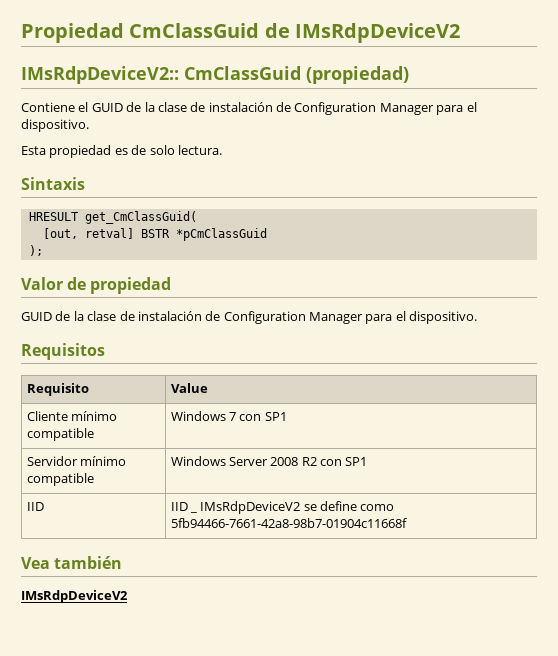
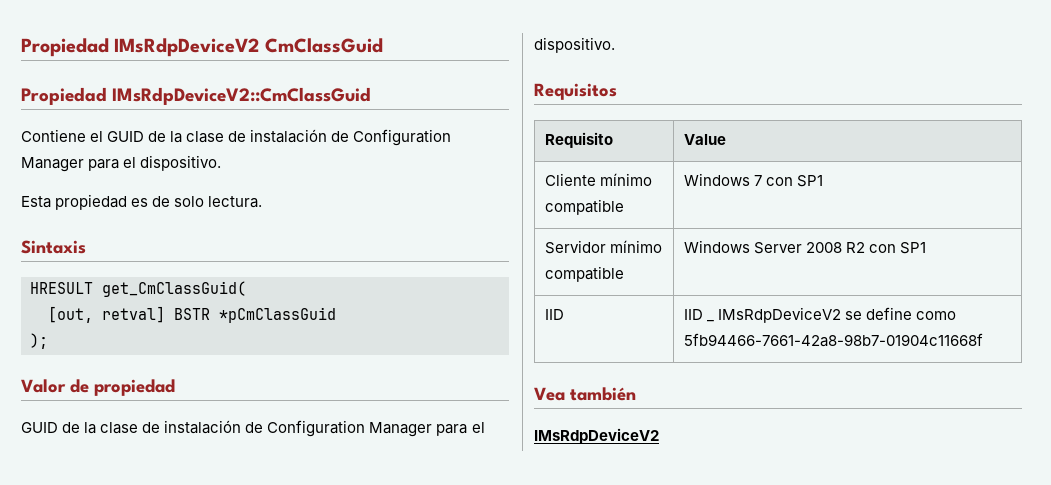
- Propiedad CmClassGuid de IMsRdpDeviceV2
- IMsRdpDeviceV2:: CmClassGuid (propiedad)
+ Propiedad IMsRdpDeviceV2 CmClassGuid
+ Propiedad IMsRdpDeviceV2::CmClassGuid

